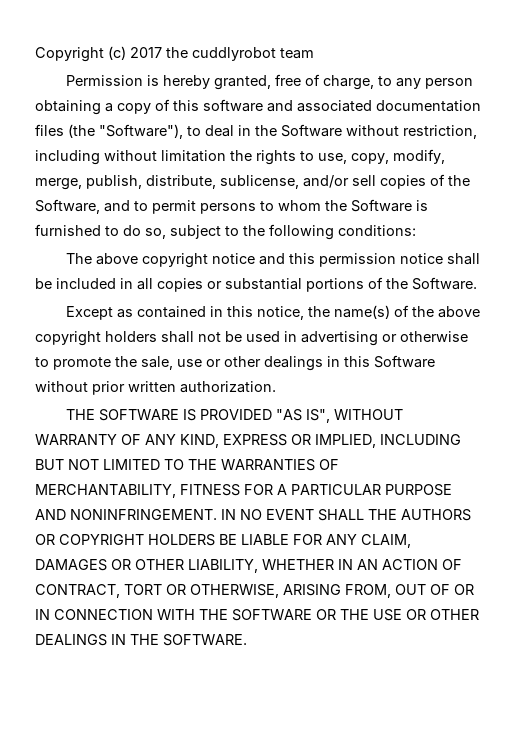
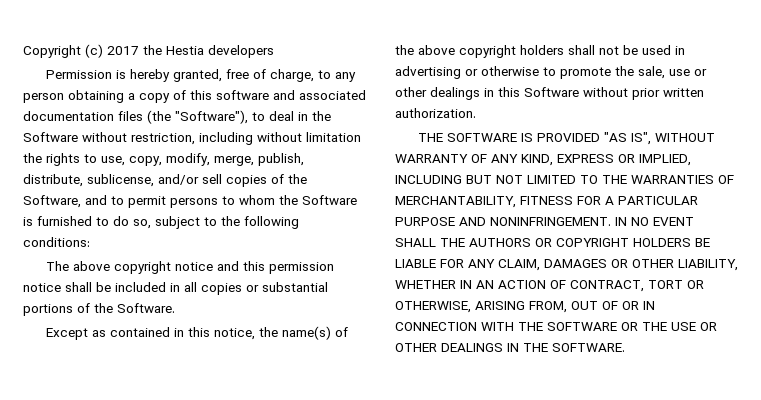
- Copyright (c) 2017 the cuddlyrobot team
+ Copyright (c) 2017 the Hestia developers

